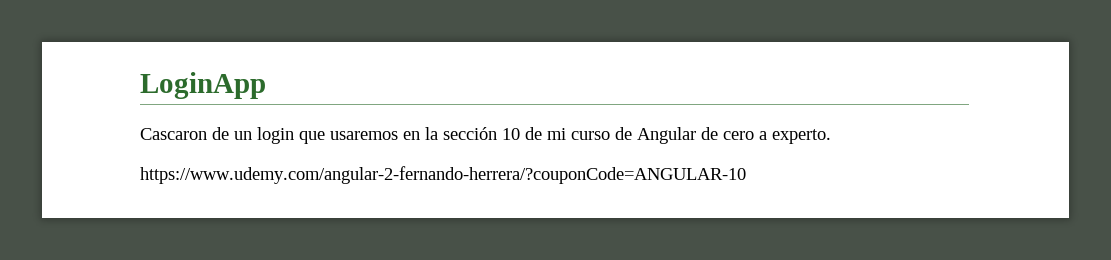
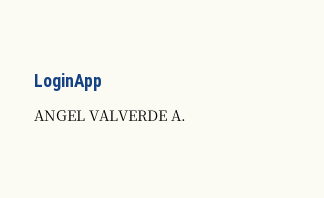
- Cascaron de un login que usaremos en la sección 10 de mi curso de Angular de cero a experto.
- https://www.udemy.com/angular-2-fernando-herrera/?couponCode=ANGULAR-10
+ ANGEL VALVERDE A.

